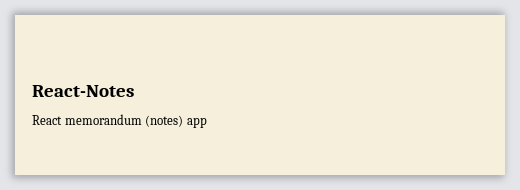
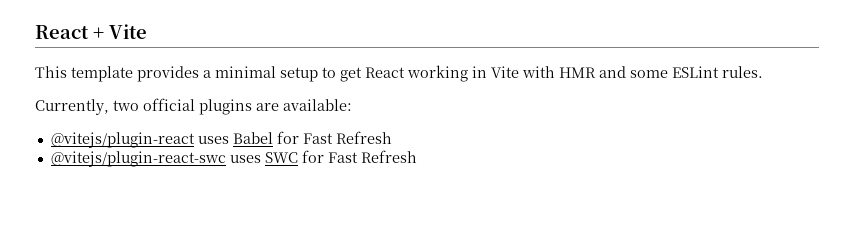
- React-Notes
- React memorandum (notes) app
+ React + Vite
+ This template provides a minimal setup to get React working in Vite with HMR and some ESLint rules.
+ Currently, two official plugins are available:
+ @vitejs/plugin-react uses Babel for Fast Refresh
+ @vitejs/plugin-react-swc uses SWC for Fast Refresh

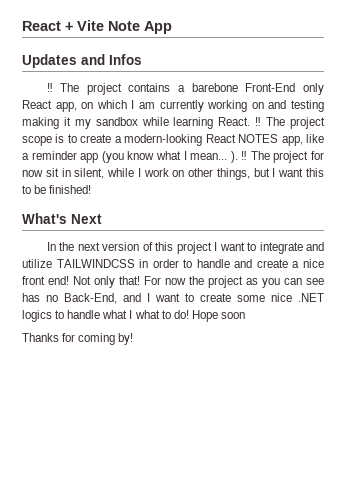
- React + Vite
- This template provides a minimal setup to get React working in Vite with HMR and some ESLint rules.
- Currently, two official plugins are available:
- @vitejs/plugin-react uses Babel for Fast Refresh
- @vitejs/plugin-react-swc uses SWC for Fast Refresh
+ React + Vite Note App
+ Updates and Infos
+ ‼ The project contains a barebone Front-End only React app, on which I am currently working on and testing making it my sandbox while learning React. ‼ The project scope is to create a modern-looking React NOTES app, like a reminder app (you know what I mean... ). ‼ The project for now sit in silent, while I work on other things, but I want this to be finished!
+ What's Next
+ In the next version of this project I want to integrate and utilize TAILWINDCSS in order to handle and create a nice front end! Not only that! For now the project as you can see has no Back-End, and I want to create some nice .NET logics to handle what I what to do! Hope soon
+ Thanks for coming by!

